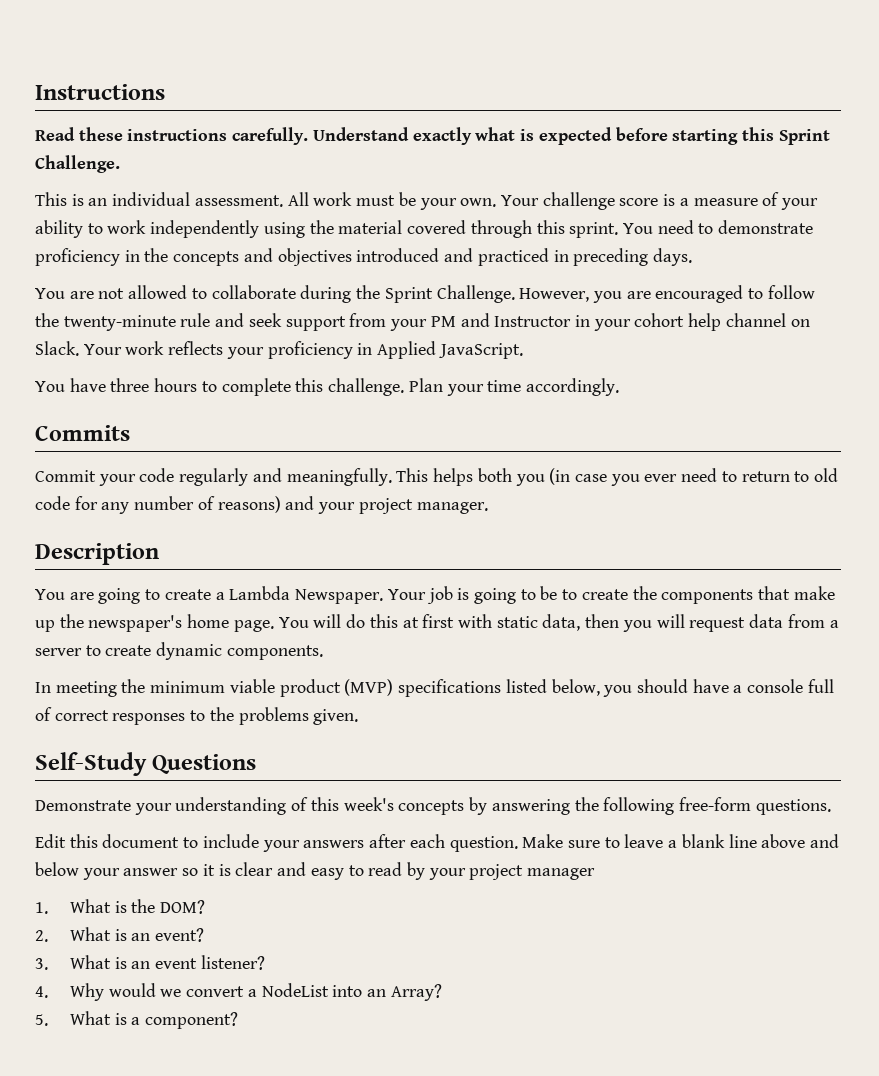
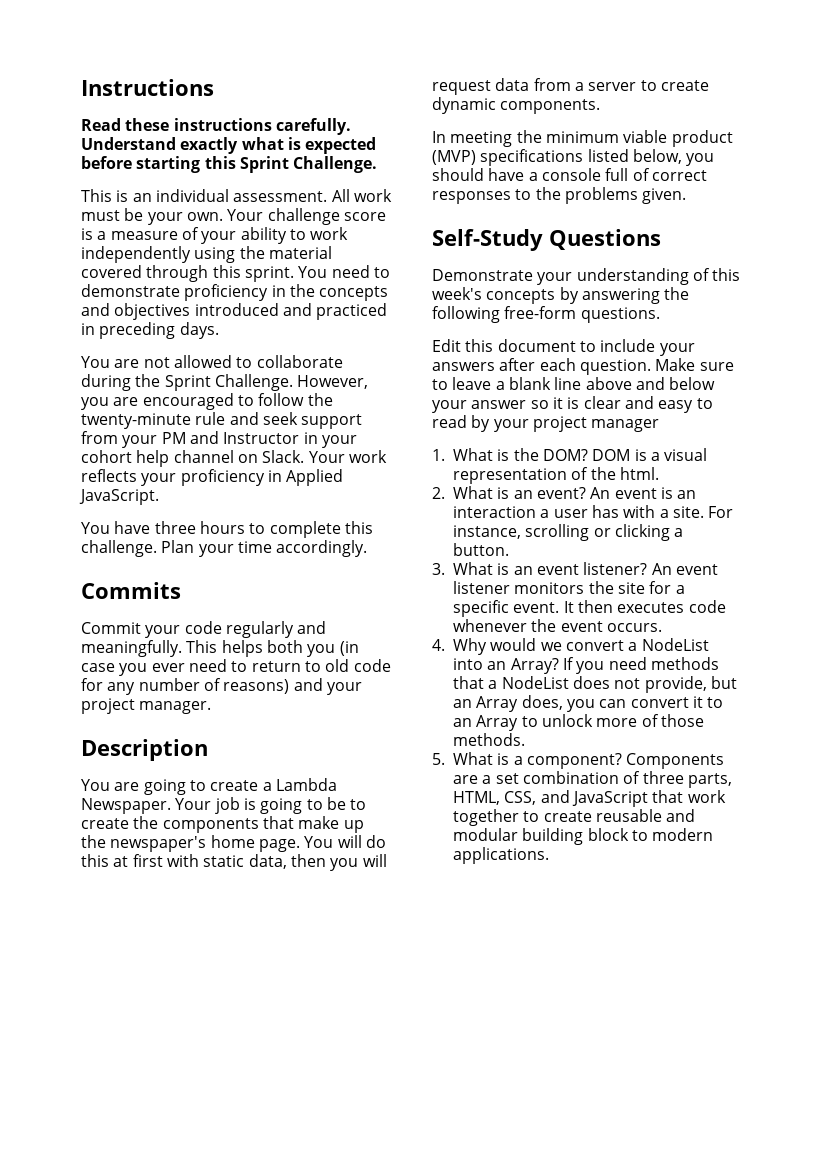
+ DOM is a visual representation of the html.
+ An event is an interaction a user has with a site. For instance, scrolling or clicking a button.
+ An event listener monitors the site for a specific event. It then executes code whenever the event occurs.
+ If you need methods that a NodeList does not provide, but an Array does, you can convert it to an Array to unlock more of those methods.
+ Components are a set combination of three parts, HTML, CSS, and JavaScript that work together to create reusable and modular building block to modern applications.

